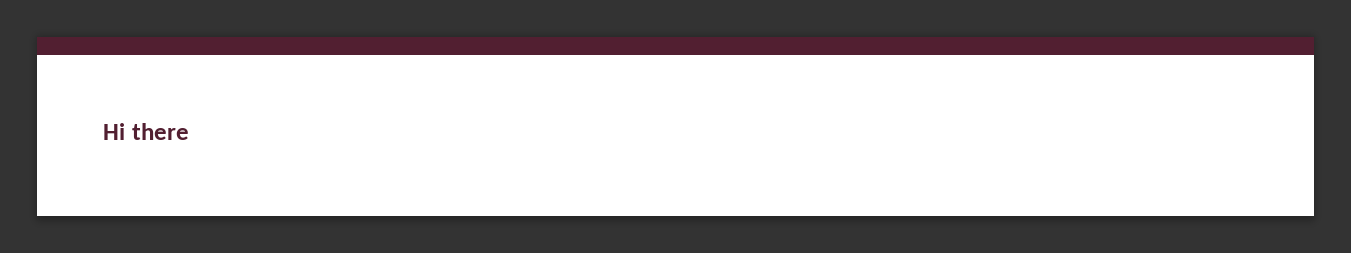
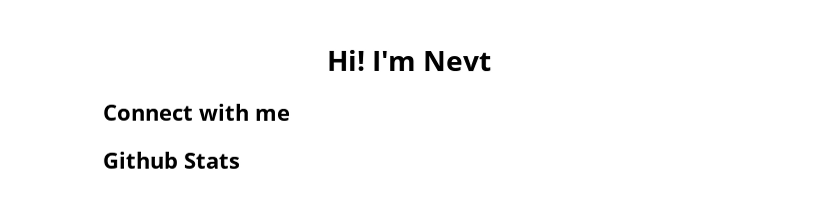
- Hi there
+ Hi! I'm Nevt
+ Connect with me
+ Github Stats

